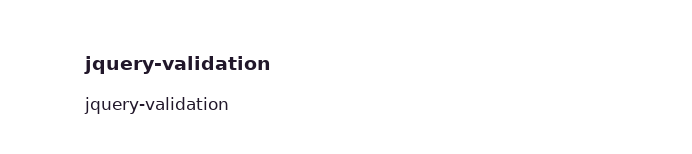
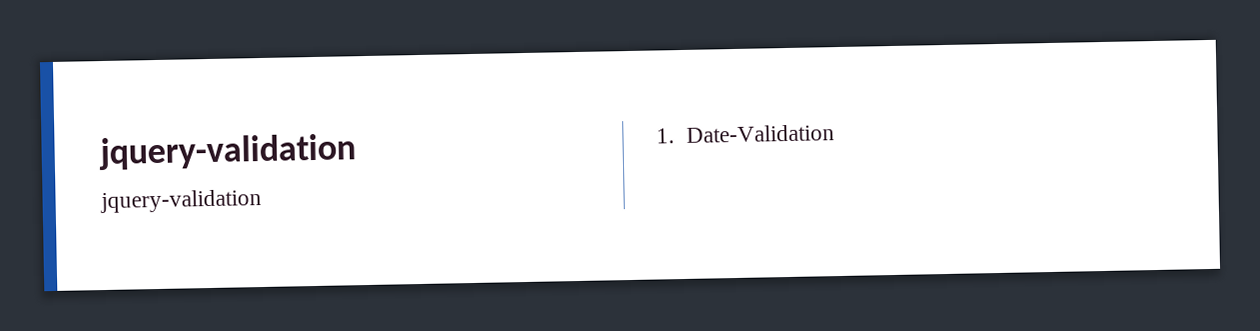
+ 1. Date-Validation

